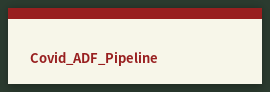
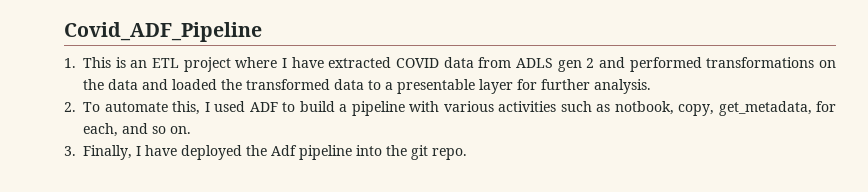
+ 1. This is an ETL project where I have extracted COVID data from ADLS gen 2 and performed transformations on the data and loaded the transformed data to a presentable layer for further analysis.
+ 2. To automate this, I used ADF to build a pipeline with various activities such as notbook, copy, get_metadata, for each, and so on.
+ 3. Finally, I have deployed the Adf pipeline into the git repo.

